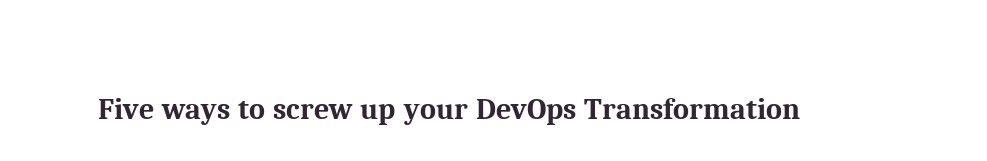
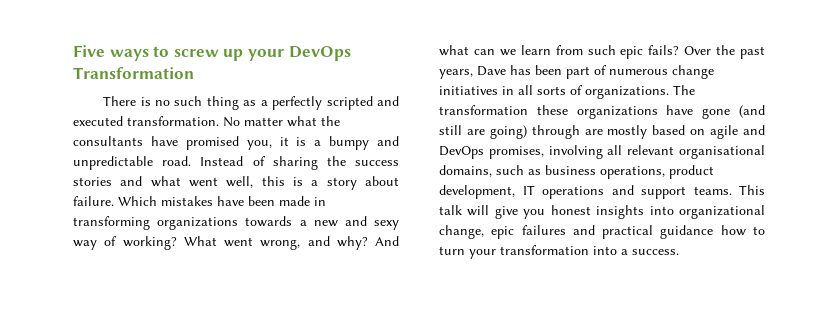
+ There is no such thing as a perfectly scripted and executed transformation. No matter what the consultants have promised you, it is a bumpy and unpredictable road. Instead of sharing the success stories and what went well, this is a story about failure. Which mistakes have been made in transforming organizations towards a new and sexy way of working? What went wrong, and why? And what can we learn from such epic fails? Over the past years, Dave has been part of numerous change initiatives in all sorts of organizations. The transformation these organizations have gone (and still are going) through are mostly based on agile and DevOps promises, involving all relevant organisational domains, such as business operations, product development, IT operations and support teams. This talk will give you honest insights into organizational change, epic failures and practical guidance how to turn your transformation into a success.

